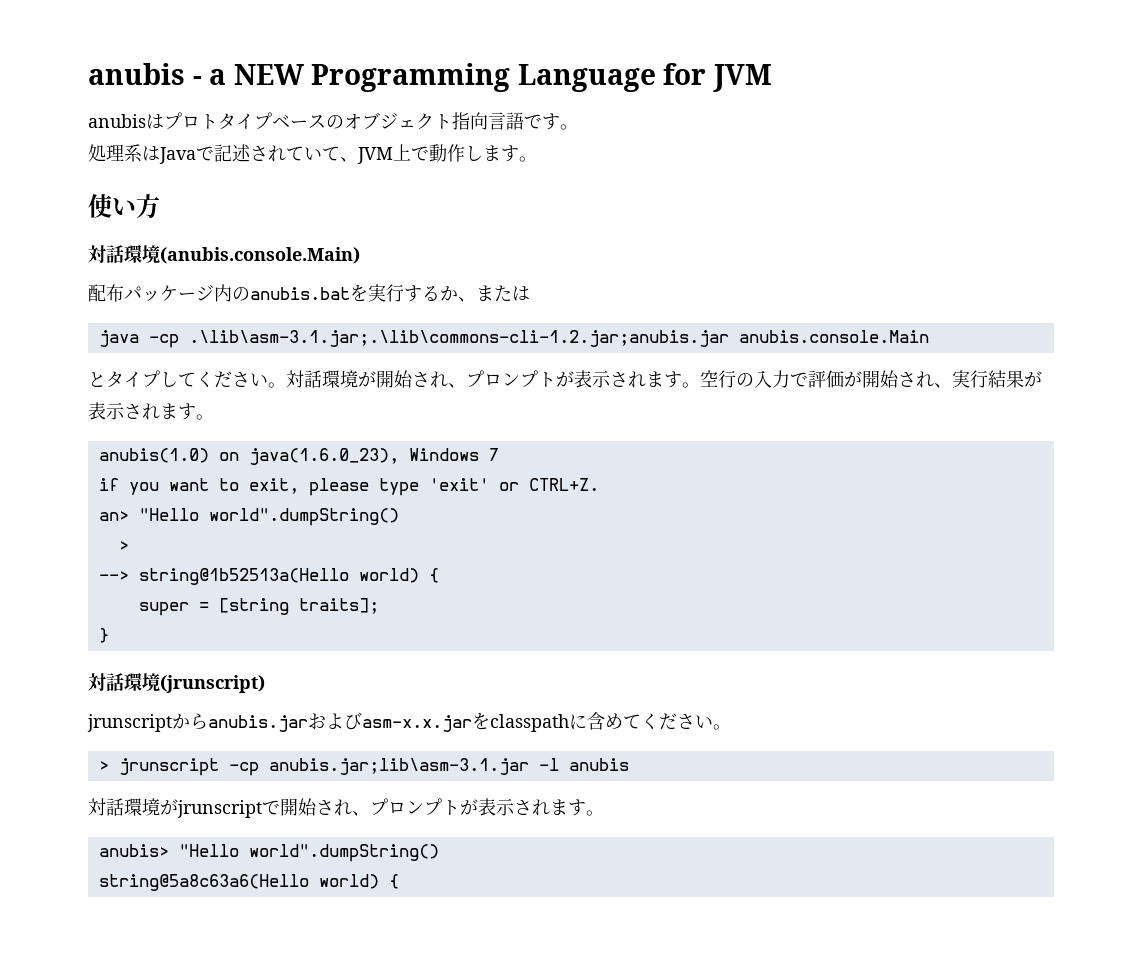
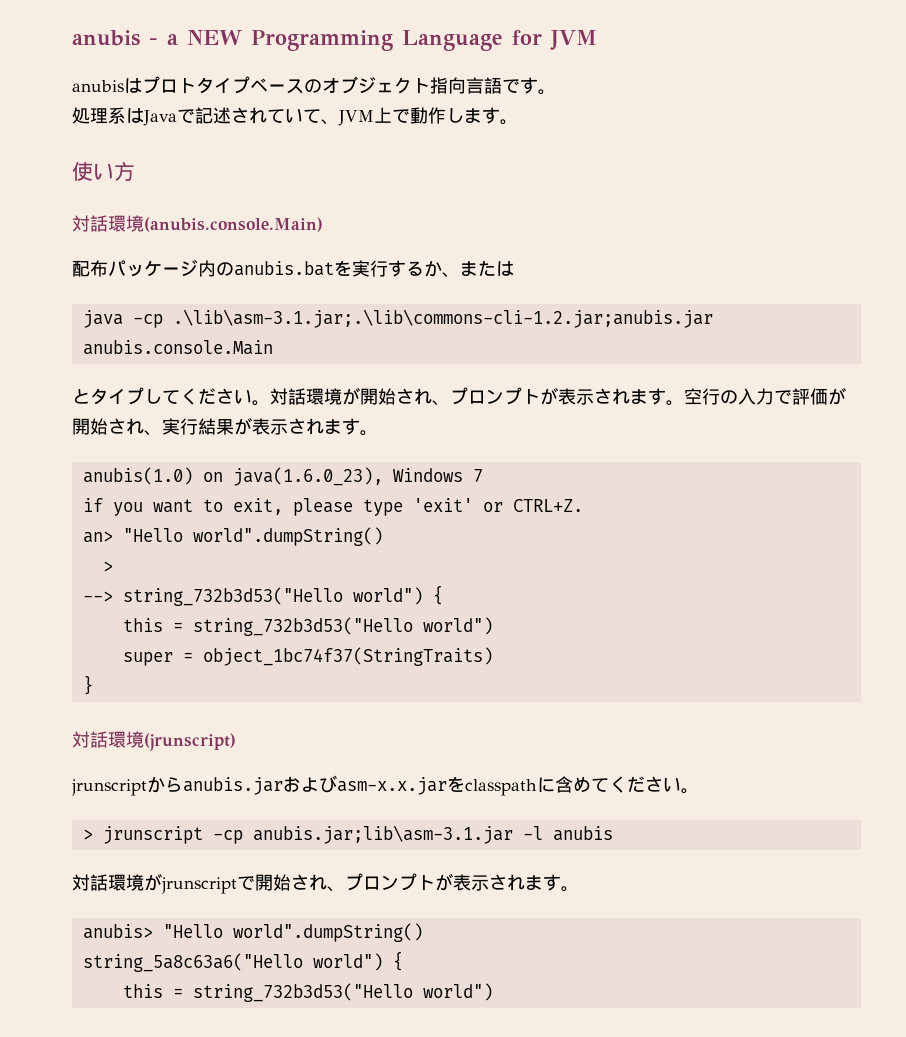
- --> string@1b52513a(Hello world) {
+ --> string_732b3d53("Hello world") {
+ this = string_732b3d53("Hello world")
- super = [string traits];
+ super = object_1bc74f37(StringTraits)
- string@5a8c63a6(Hello world) {
+ string_5a8c63a6("Hello world") {
+ this = string_732b3d53("Hello world")

